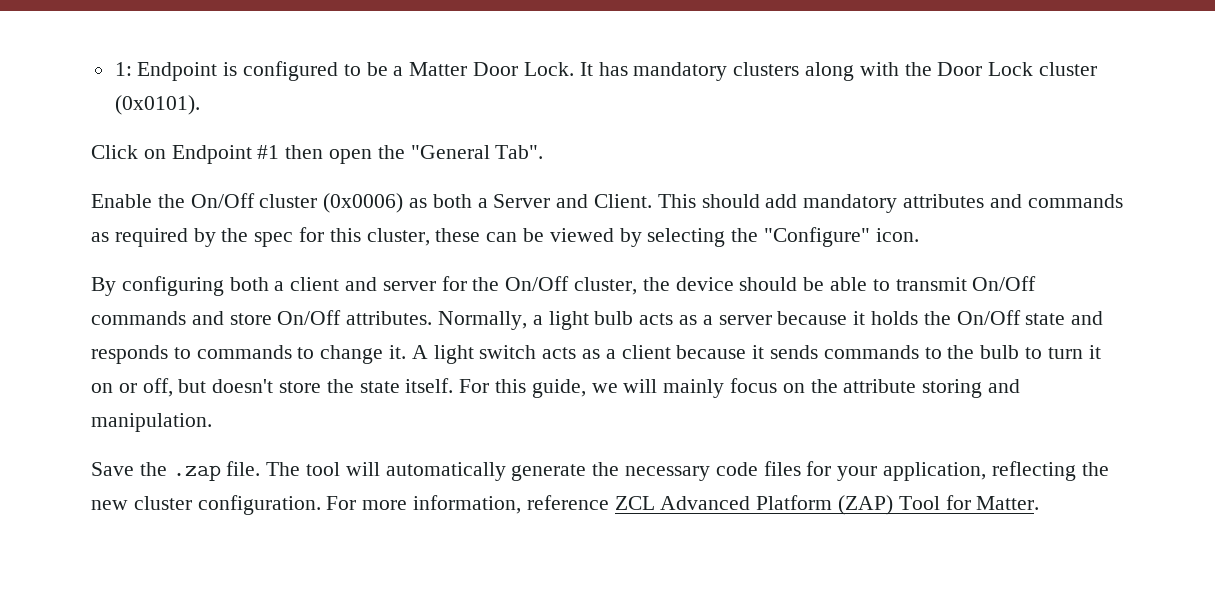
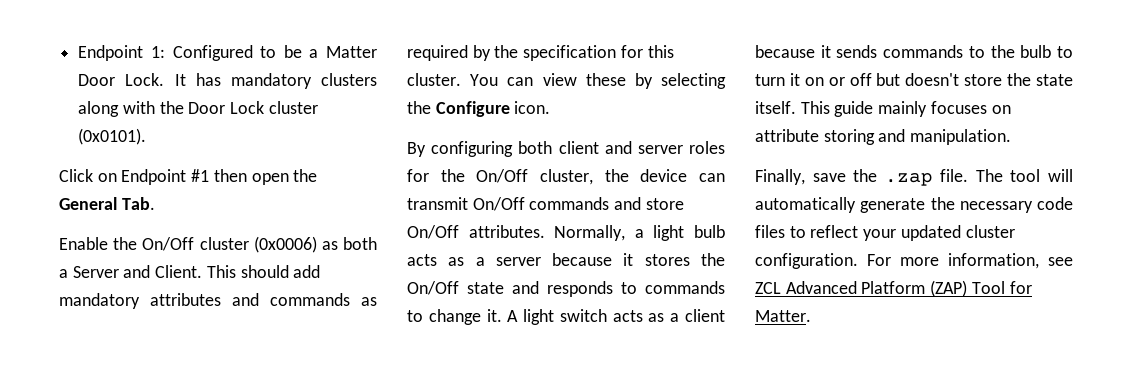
- 1: Endpoint is configured to be a Matter Door Lock.
+ Endpoint 1: Configured to be a Matter Door Lock.
- Click on Endpoint #1 then open the "General Tab".
+ Click on Endpoint #1 then open the General Tab.
- This should add mandatory attributes and commands as required by the spec for this cluster, these can be viewed by selecting the "Configure" icon.
+ This should add mandatory attributes and commands as required by the specification for this cluster. You can view these by selecting the Configure icon.
- By configuring both a client and server for the On/Off cluster, the device should be able to transmit On/Off commands and store On/Off attributes.
+ By configuring both client and server roles for the On/Off cluster, the device can transmit On/Off commands and store On/Off attributes.
- Normally, a light bulb acts as a server because it holds the On/Off state and responds to commands to change it.
+ Normally, a light bulb acts as a server because it stores the On/Off state and responds to commands to change it.
- A light switch acts as a client because it sends commands to the bulb to turn it on or off, but doesn't store the state itself.
+ A light switch acts as a client because it sends commands to the bulb to turn it on or off but doesn't store the state itself.
- For this guide, we will mainly focus on the attribute storing and manipulation.
+ This guide mainly focuses on attribute storing and manipulation.
- Save the .zap file.
+ Finally, save the .zap file.
- The tool will automatically generate the necessary code files for your application, reflecting the new cluster configuration.
+ The tool will automatically generate the necessary code files to reflect your updated cluster configuration.
- For more information, reference ZCL Advanced Platform (ZAP) Tool for Matter.
+ For more information, see ZCL Advanced Platform (ZAP) Tool for Matter.

